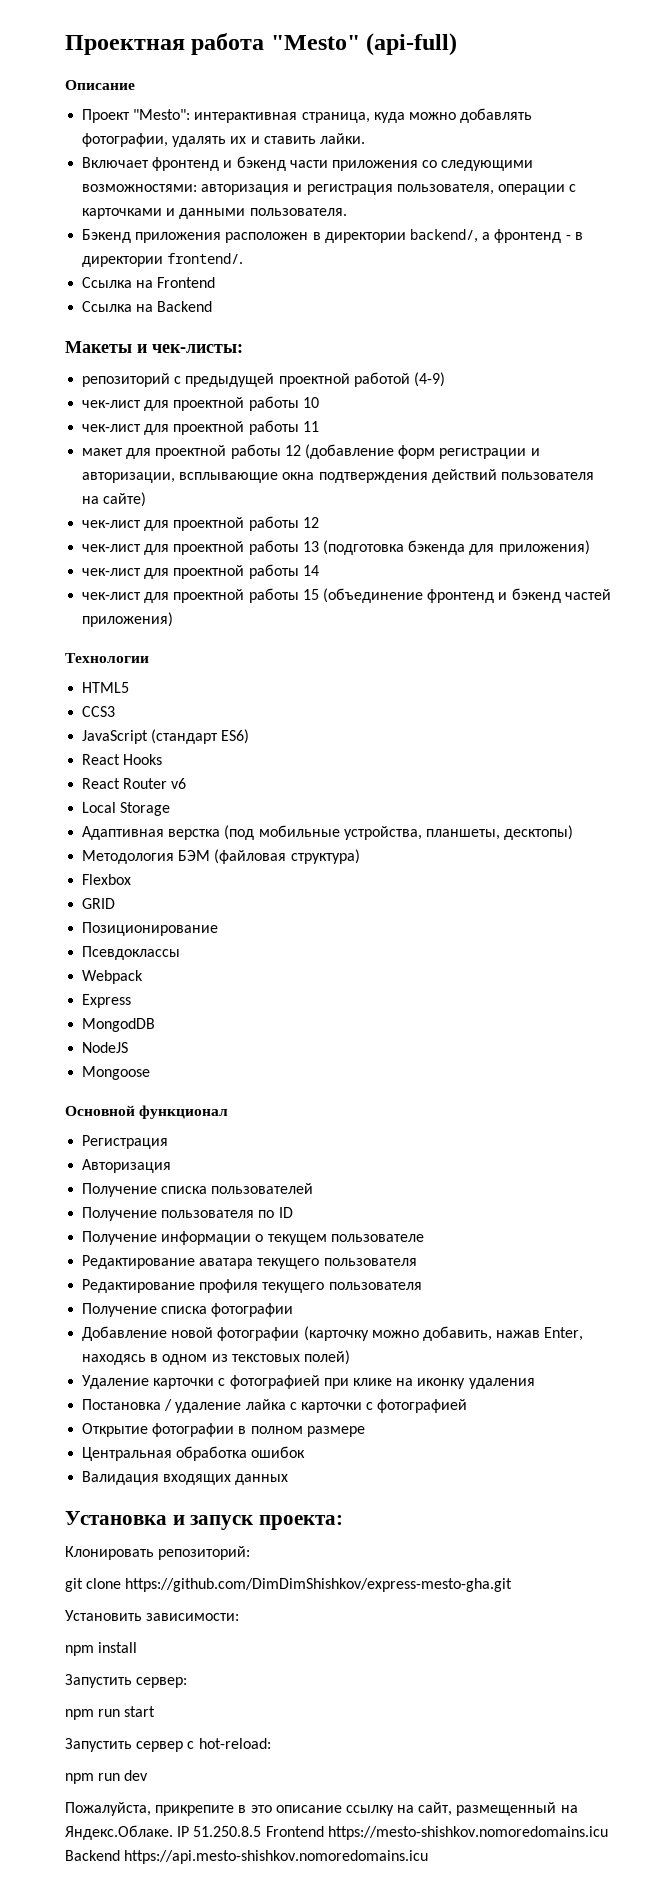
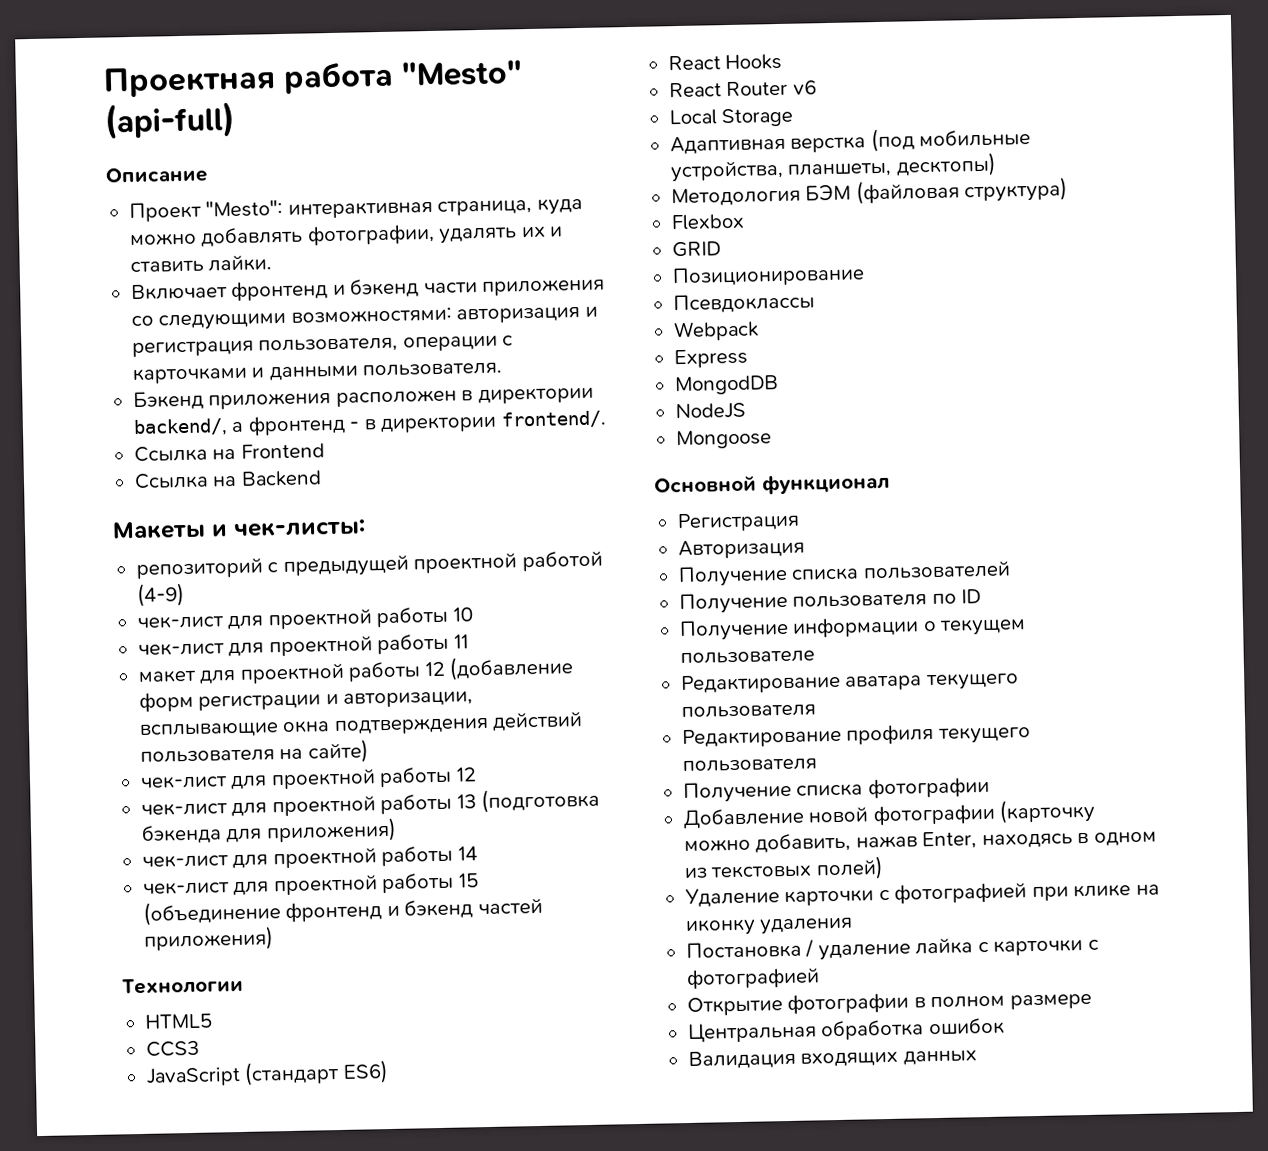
- Установка и запуск проекта:
- Клонировать репозиторий:
- git clone https://github.com/DimDimShishkov/express-mesto-gha.git
- Установить зависимости:
- npm install
- Запустить сервер:
- npm run start
- Запустить сервер с hot-reload:
- npm run dev
- Пожалуйста, прикрепите в это описание ссылку на сайт, размещенный на Яндекс.Облаке. IP 51.250.8.5 Frontend https://mesto-shishkov.nomoredomains.icu Backend https://api.mesto-shishkov.nomoredomains.icu

